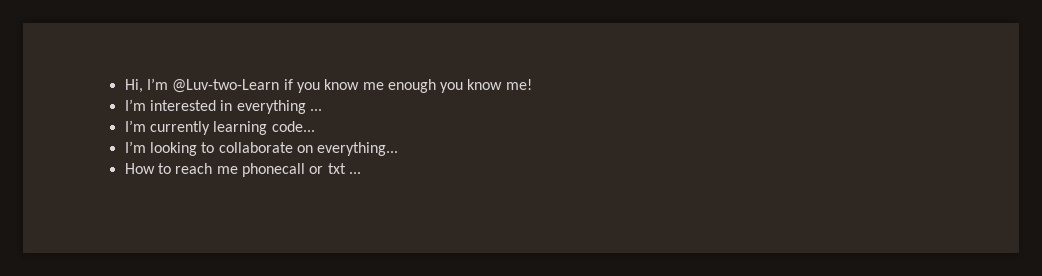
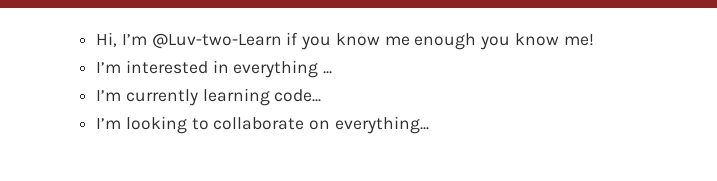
- How to reach me phonecall or txt ...

